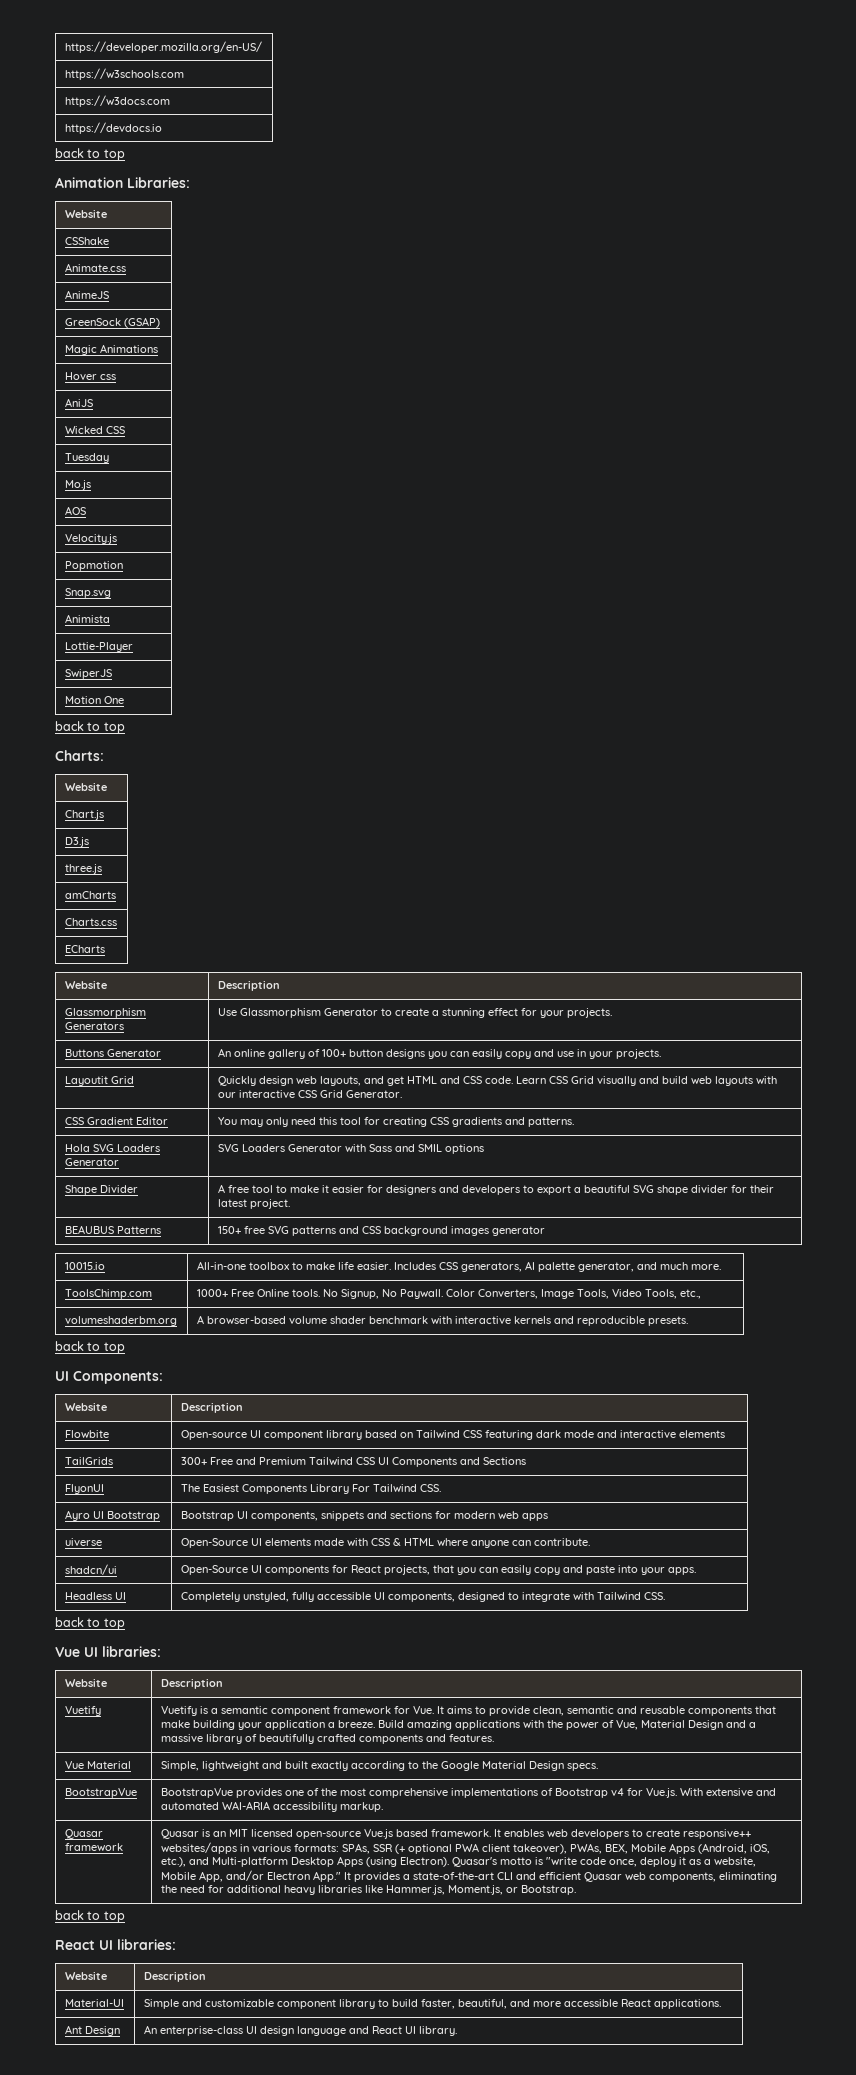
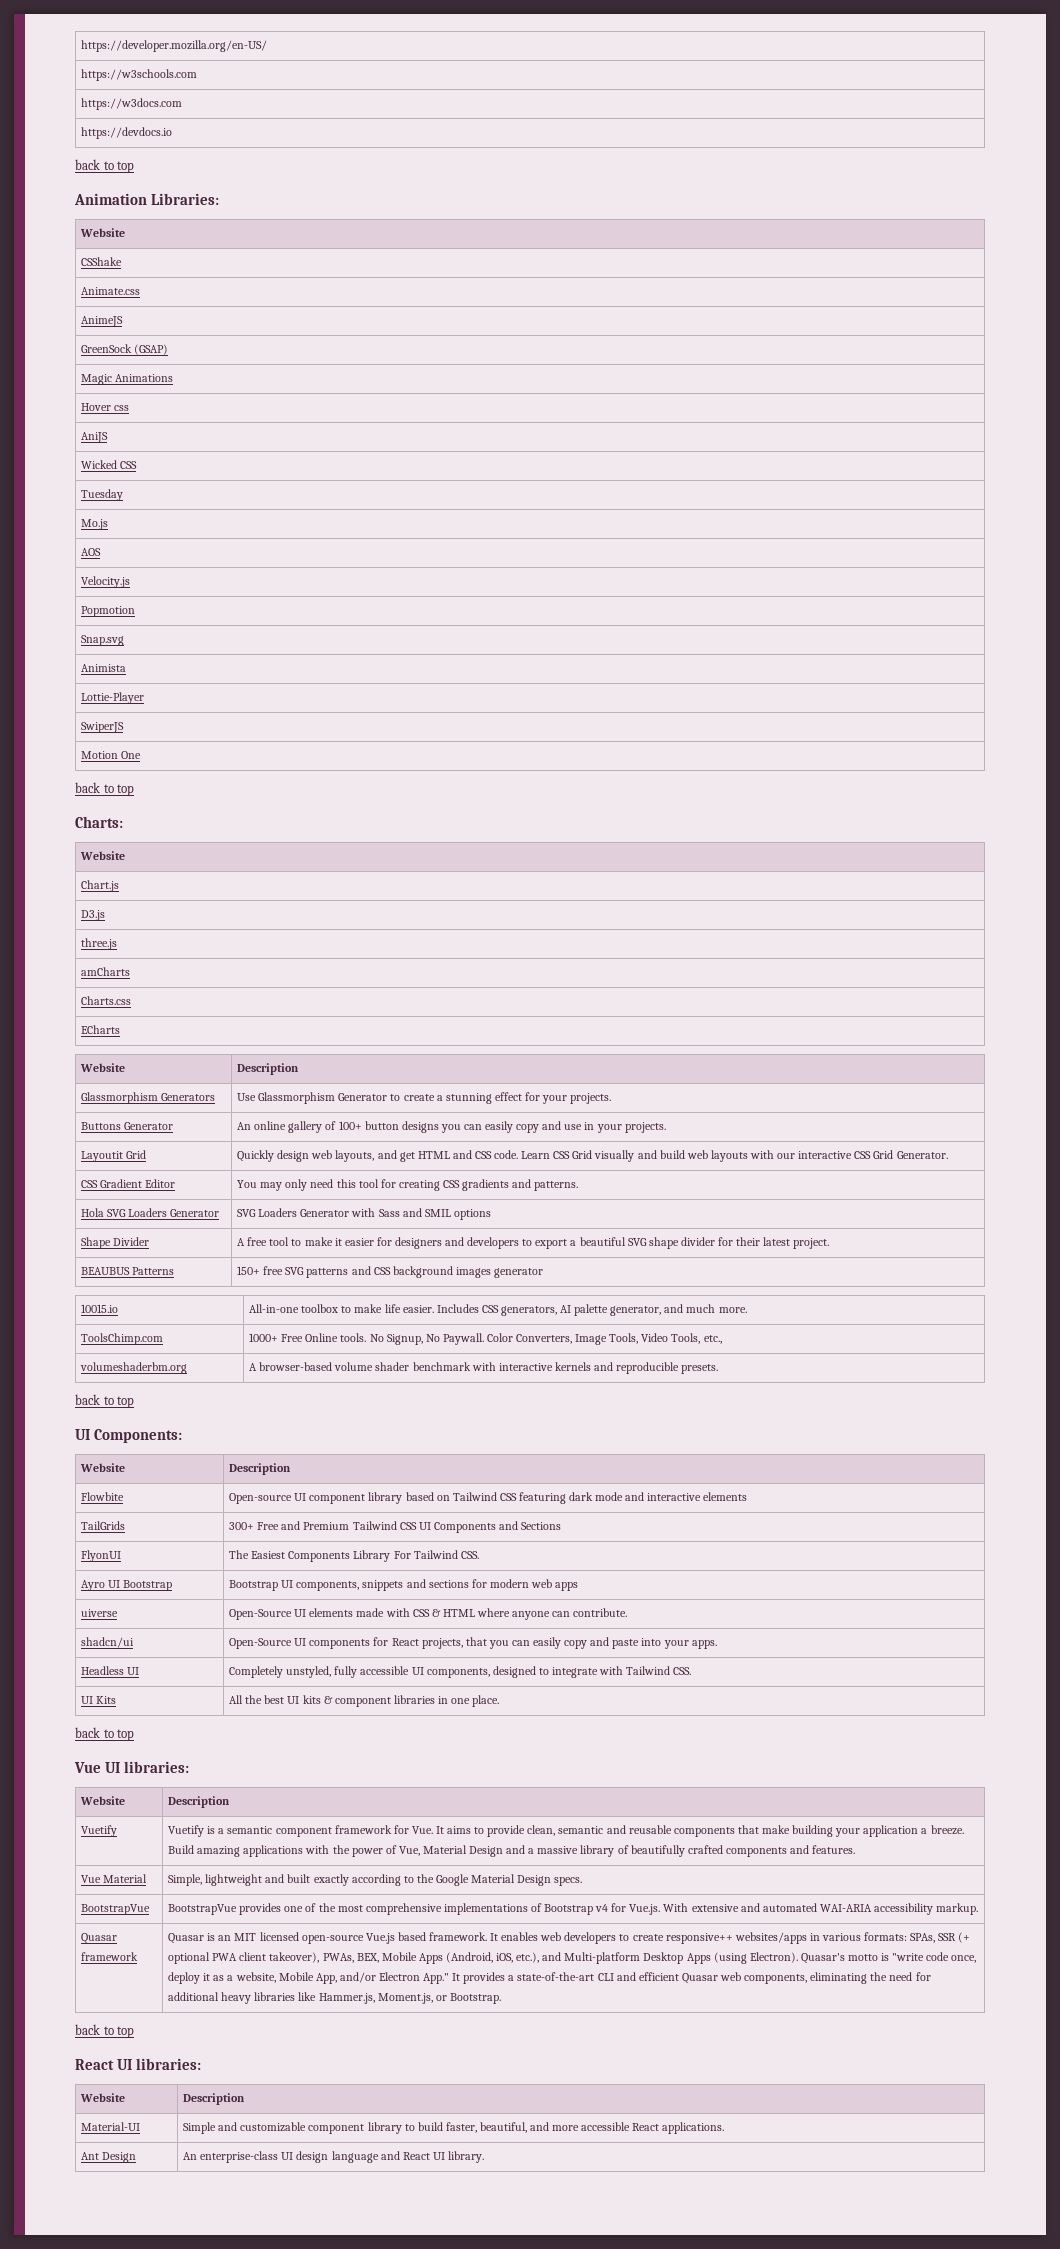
+ UI Kits | All the best UI kits & component libraries in one place.

